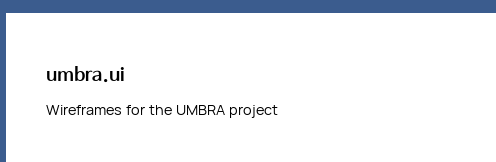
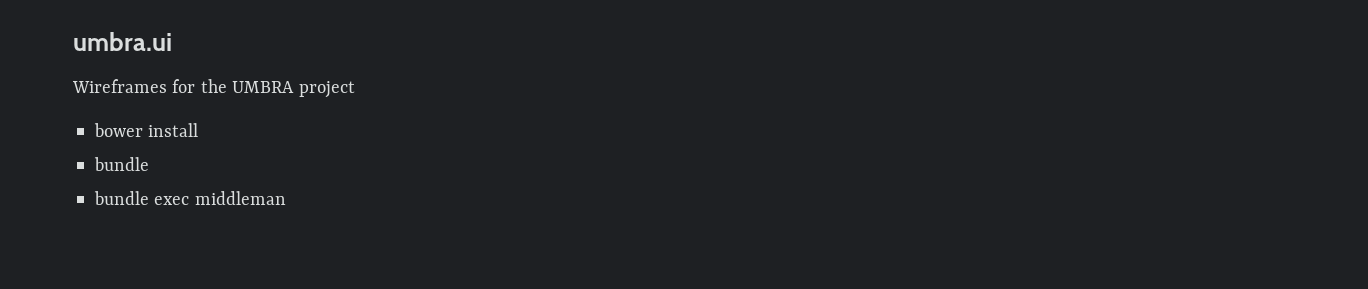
+ bower install
+ bundle
+ bundle exec middleman

